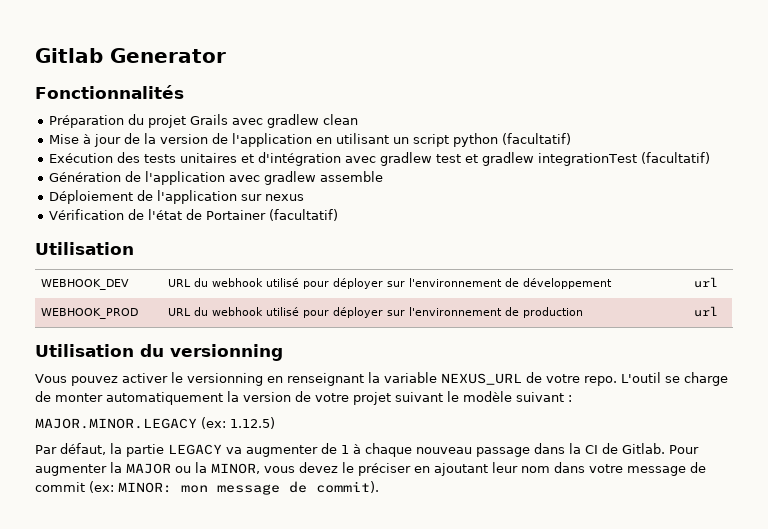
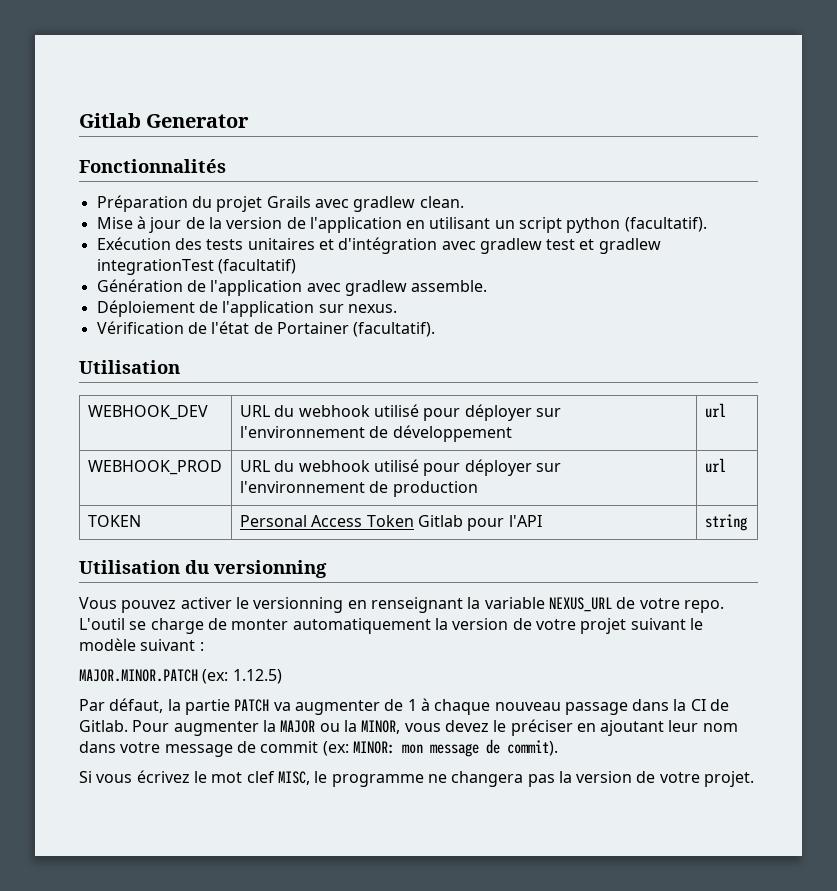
- Préparation du projet Grails avec gradlew clean
+ Préparation du projet Grails avec gradlew clean.
- Mise à jour de la version de l'application en utilisant un script python (facultatif)
+ Mise à jour de la version de l'application en utilisant un script python (facultatif).
- Génération de l'application avec gradlew assemble
+ Génération de l'application avec gradlew assemble.
- Déploiement de l'application sur nexus
+ Déploiement de l'application sur nexus.
- Vérification de l'état de Portainer (facultatif)
+ Vérification de l'état de Portainer (facultatif).
+ TOKEN | Personal Access Token Gitlab pour l'API | string
- MAJOR.MINOR.LEGACY (ex: 1.12.5)
+ MAJOR.MINOR.PATCH (ex: 1.12.5)
- Par défaut, la partie LEGACY va augmenter de 1 à chaque nouveau passage dans la CI de Gitlab.
+ Par défaut, la partie PATCH va augmenter de 1 à chaque nouveau passage dans la CI de Gitlab.
+ Si vous écrivez le mot clef MISC, le programme ne changera pas la version de votre projet.

